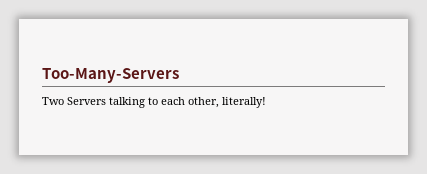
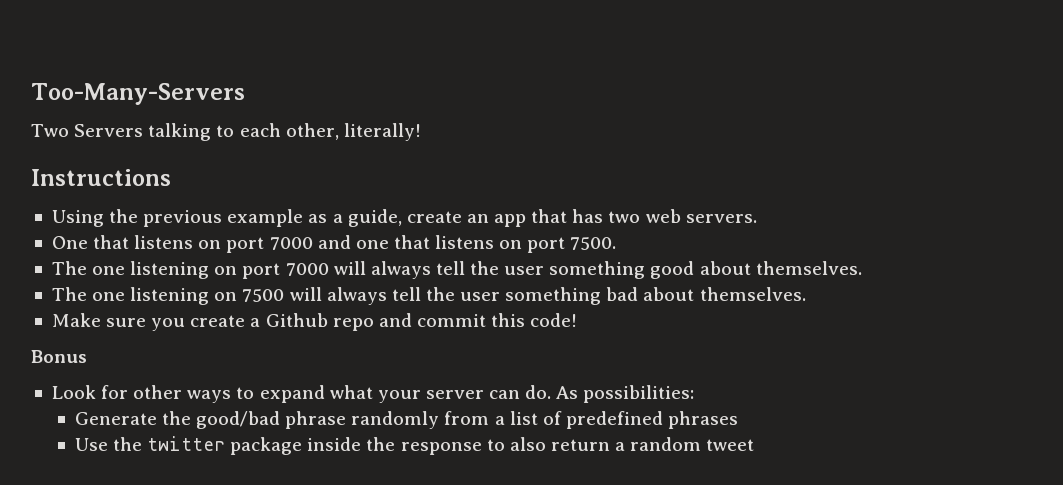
+ Instructions
+ Using the previous example as a guide, create an app that has two web servers.
+ One that listens on port 7000 and one that listens on port 7500.
+ The one listening on port 7000 will always tell the user something good about themselves.
+ The one listening on 7500 will always tell the user something bad about themselves.
+ Make sure you create a Github repo and commit this code!
+ Bonus
+ Look for other ways to expand what your server can do. As possibilities:
+ Generate the good/bad phrase randomly from a list of predefined phrases
+ Use the twitter package inside the response to also return a random tweet

